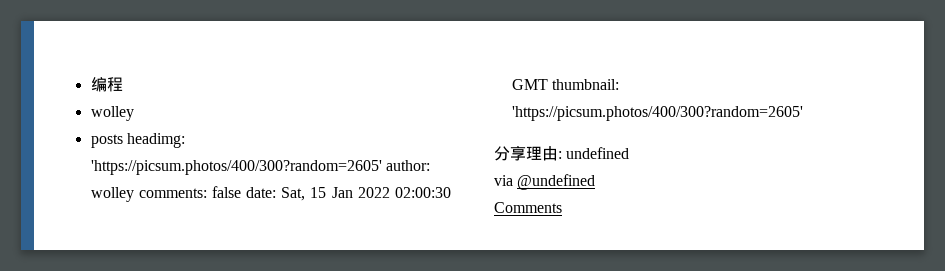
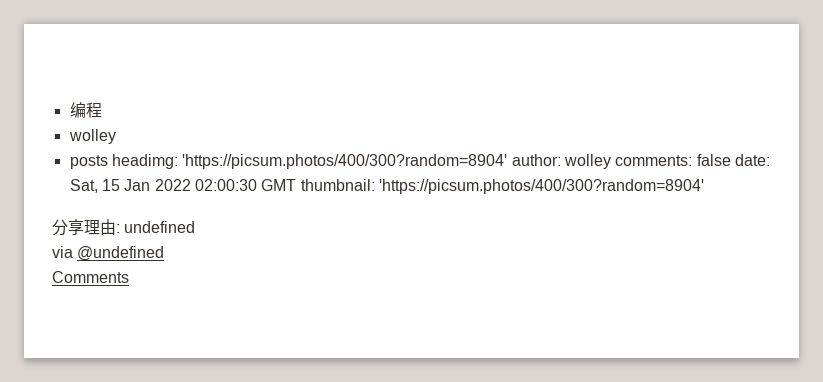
- posts headimg: 'https://picsum.photos/400/300?random=2605' author: wolley comments: false date: Sat, 15 Jan 2022 02:00:30 GMT thumbnail: 'https://picsum.photos/400/300?random=2605'
+ posts headimg: 'https://picsum.photos/400/300?random=8904' author: wolley comments: false date: Sat, 15 Jan 2022 02:00:30 GMT thumbnail: 'https://picsum.photos/400/300?random=8904'

